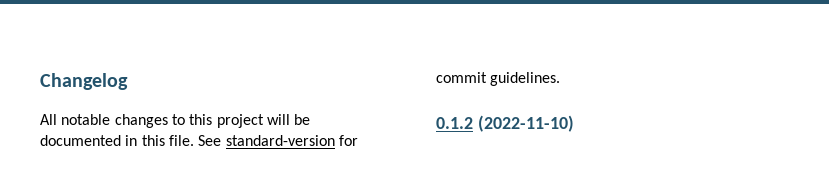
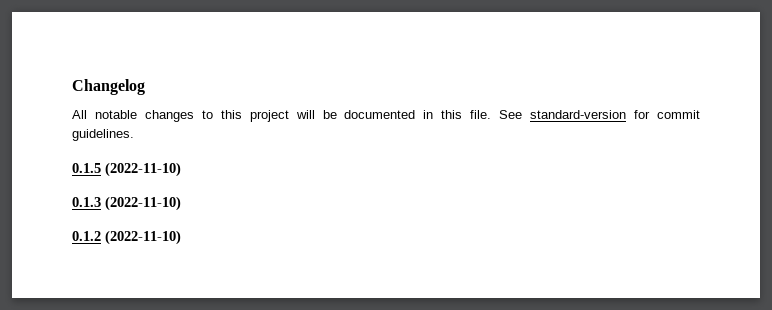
+ 0.1.5 (2022-11-10)
+ 0.1.3 (2022-11-10)

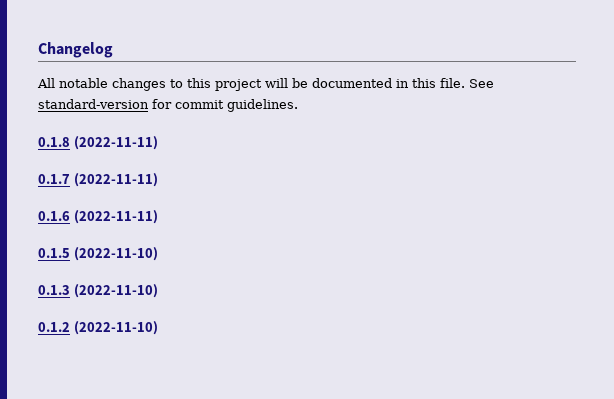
+ 0.1.8 (2022-11-11)
+ 0.1.7 (2022-11-11)
+ 0.1.6 (2022-11-11)

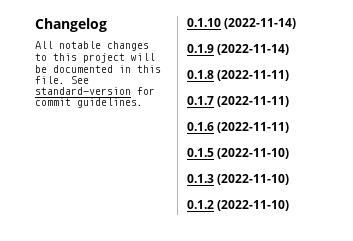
+ 0.1.10 (2022-11-14)
+ 0.1.9 (2022-11-14)

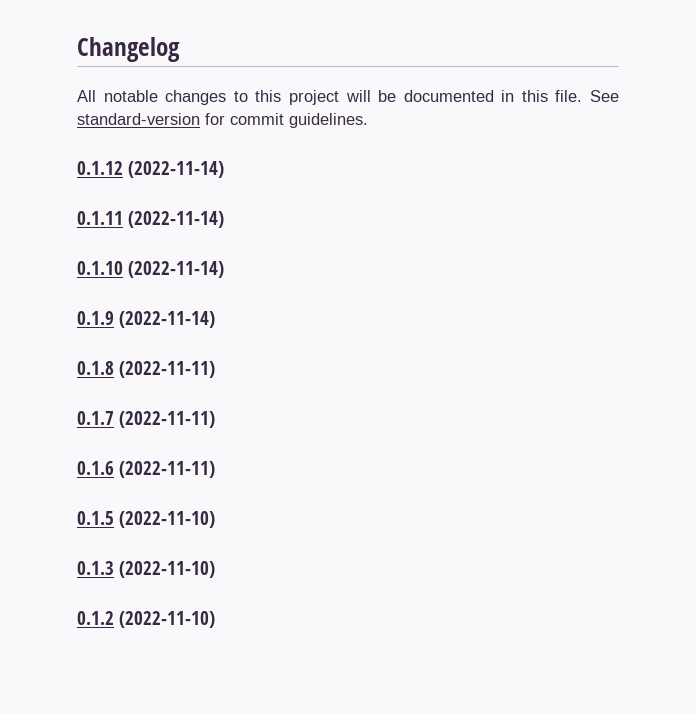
+ 0.1.12 (2022-11-14)
+ 0.1.11 (2022-11-14)

